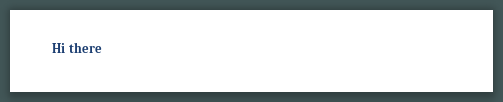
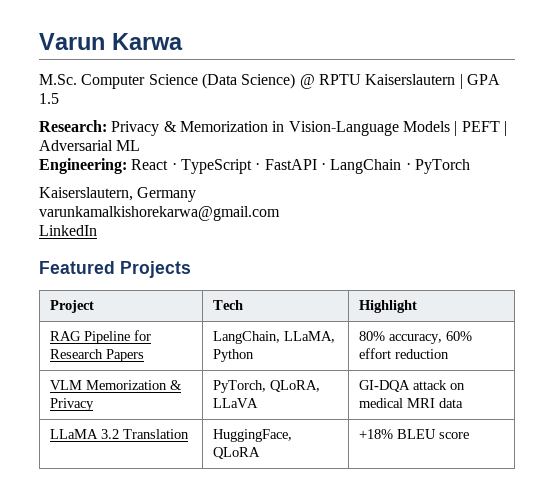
- Hi there
+ Varun Karwa
+ M.Sc. Computer Science (Data Science) @ RPTU Kaiserslautern | GPA 1.5
+ Research: Privacy & Memorization in Vision-Language Models | PEFT | Adversarial ML
+ Engineering: React · TypeScript · FastAPI · LangChain · PyTorch
+ Kaiserslautern, Germany
+ varunkamalkishorekarwa@gmail.com
+ LinkedIn
+ Featured Projects
+ Project | Tech | Highlight
+ RAG Pipeline for Research Papers | LangChain, LLaMA, Python | 80% accuracy, 60% effort reduction
+ VLM Memorization & Privacy | PyTorch, QLoRA, LLaVA | GI-DQA attack on medical MRI data
+ LLaMA 3.2 Translation | HuggingFace, QLoRA | +18% BLEU score

